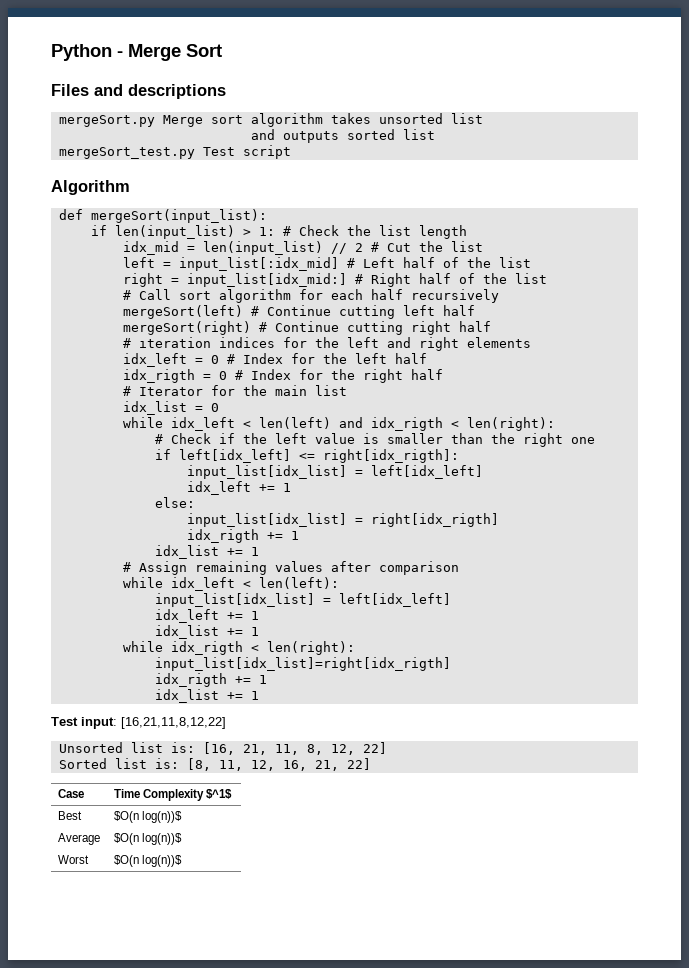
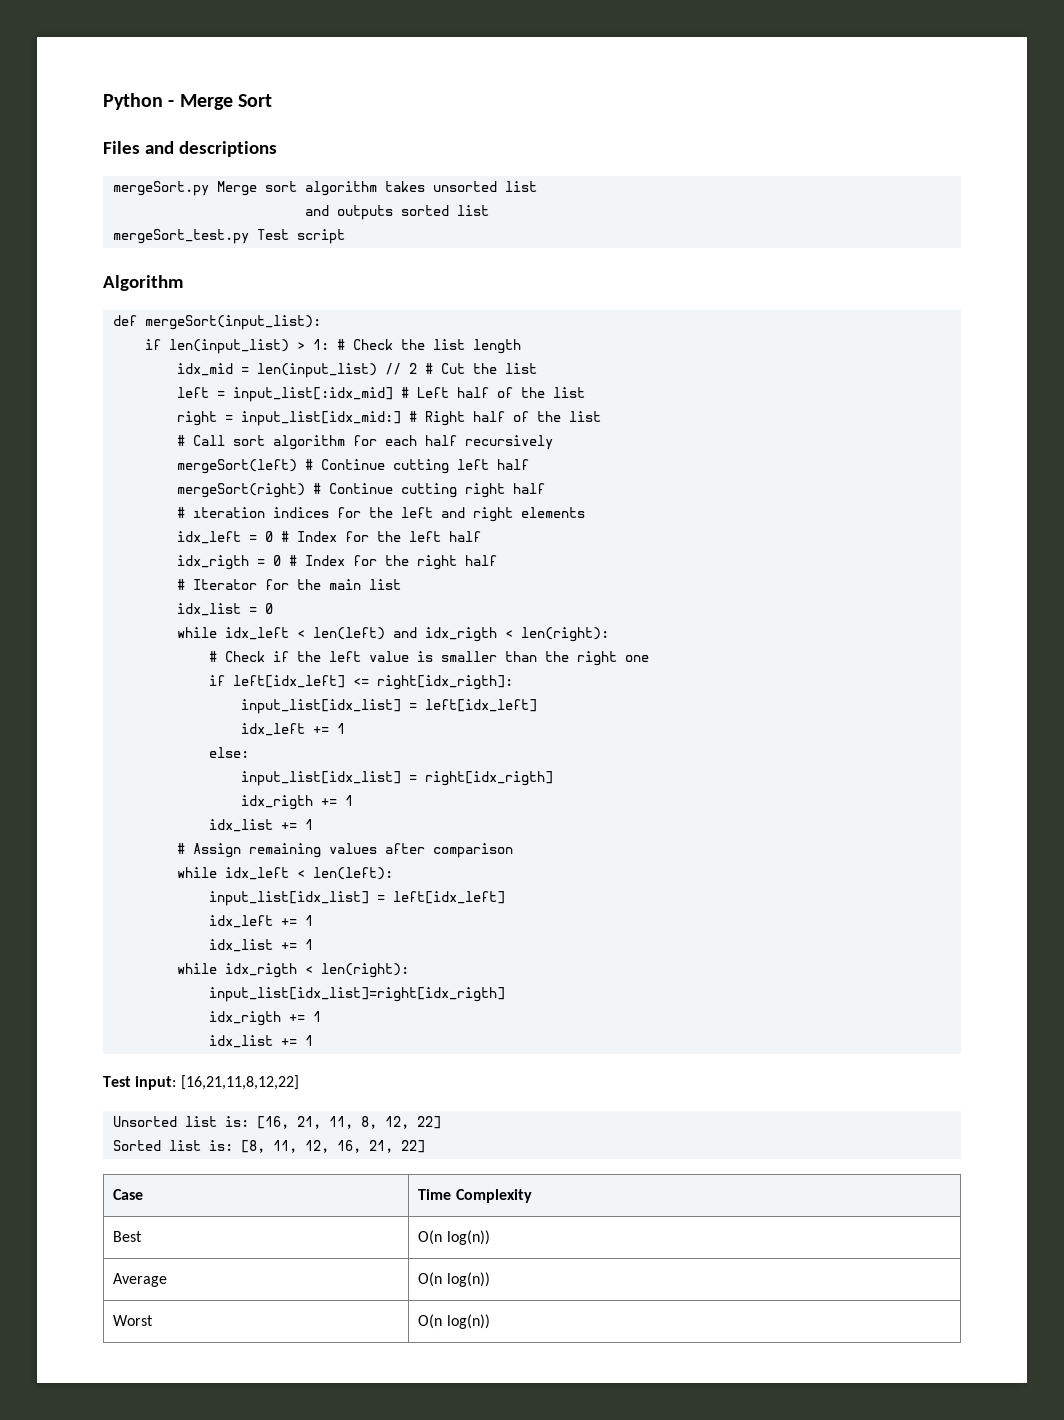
- Case | Time Complexity $^1$
+ Case | Time Complexity
- Best | $O(n log(n))$
+ Best | O(n log(n))
- Average | $O(n log(n))$
+ Average | O(n log(n))
- Worst | $O(n log(n))$
+ Worst | O(n log(n))

